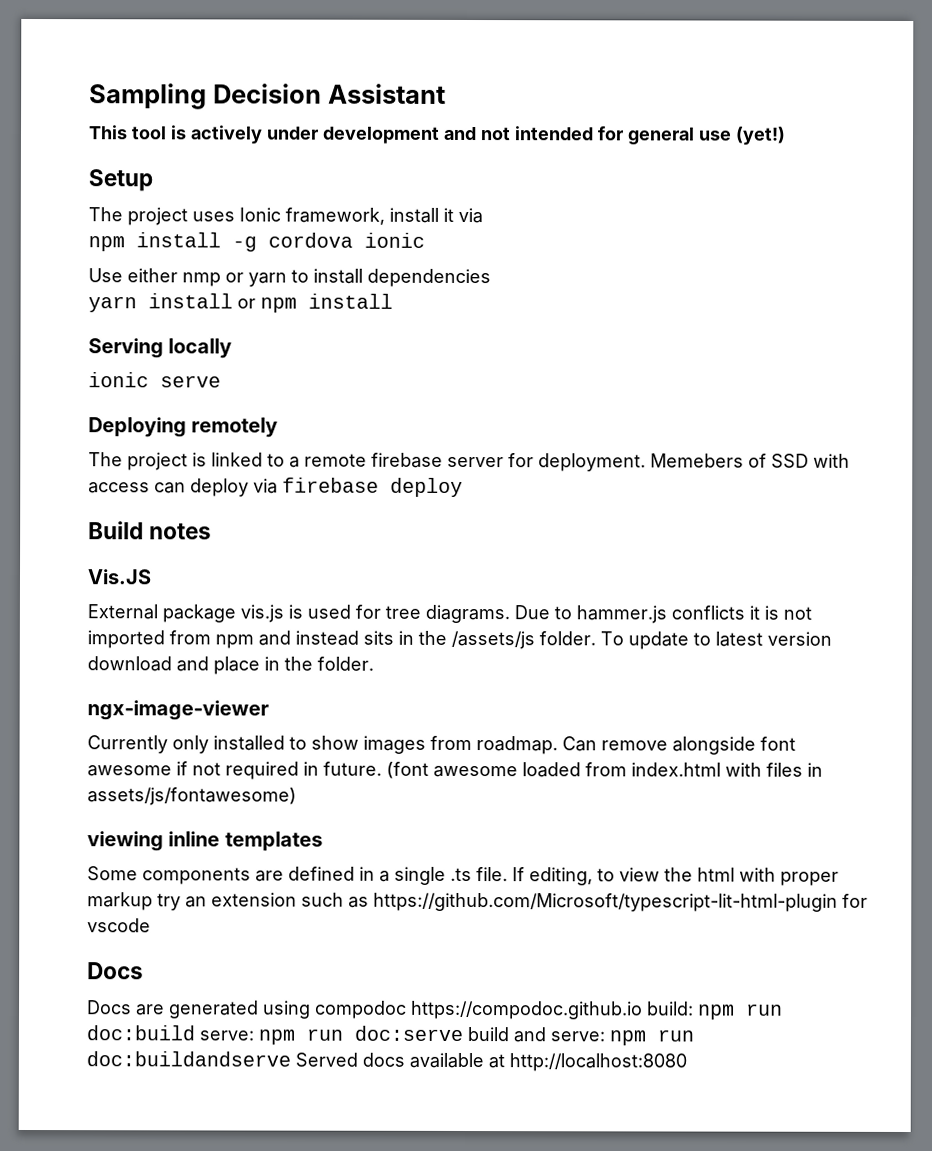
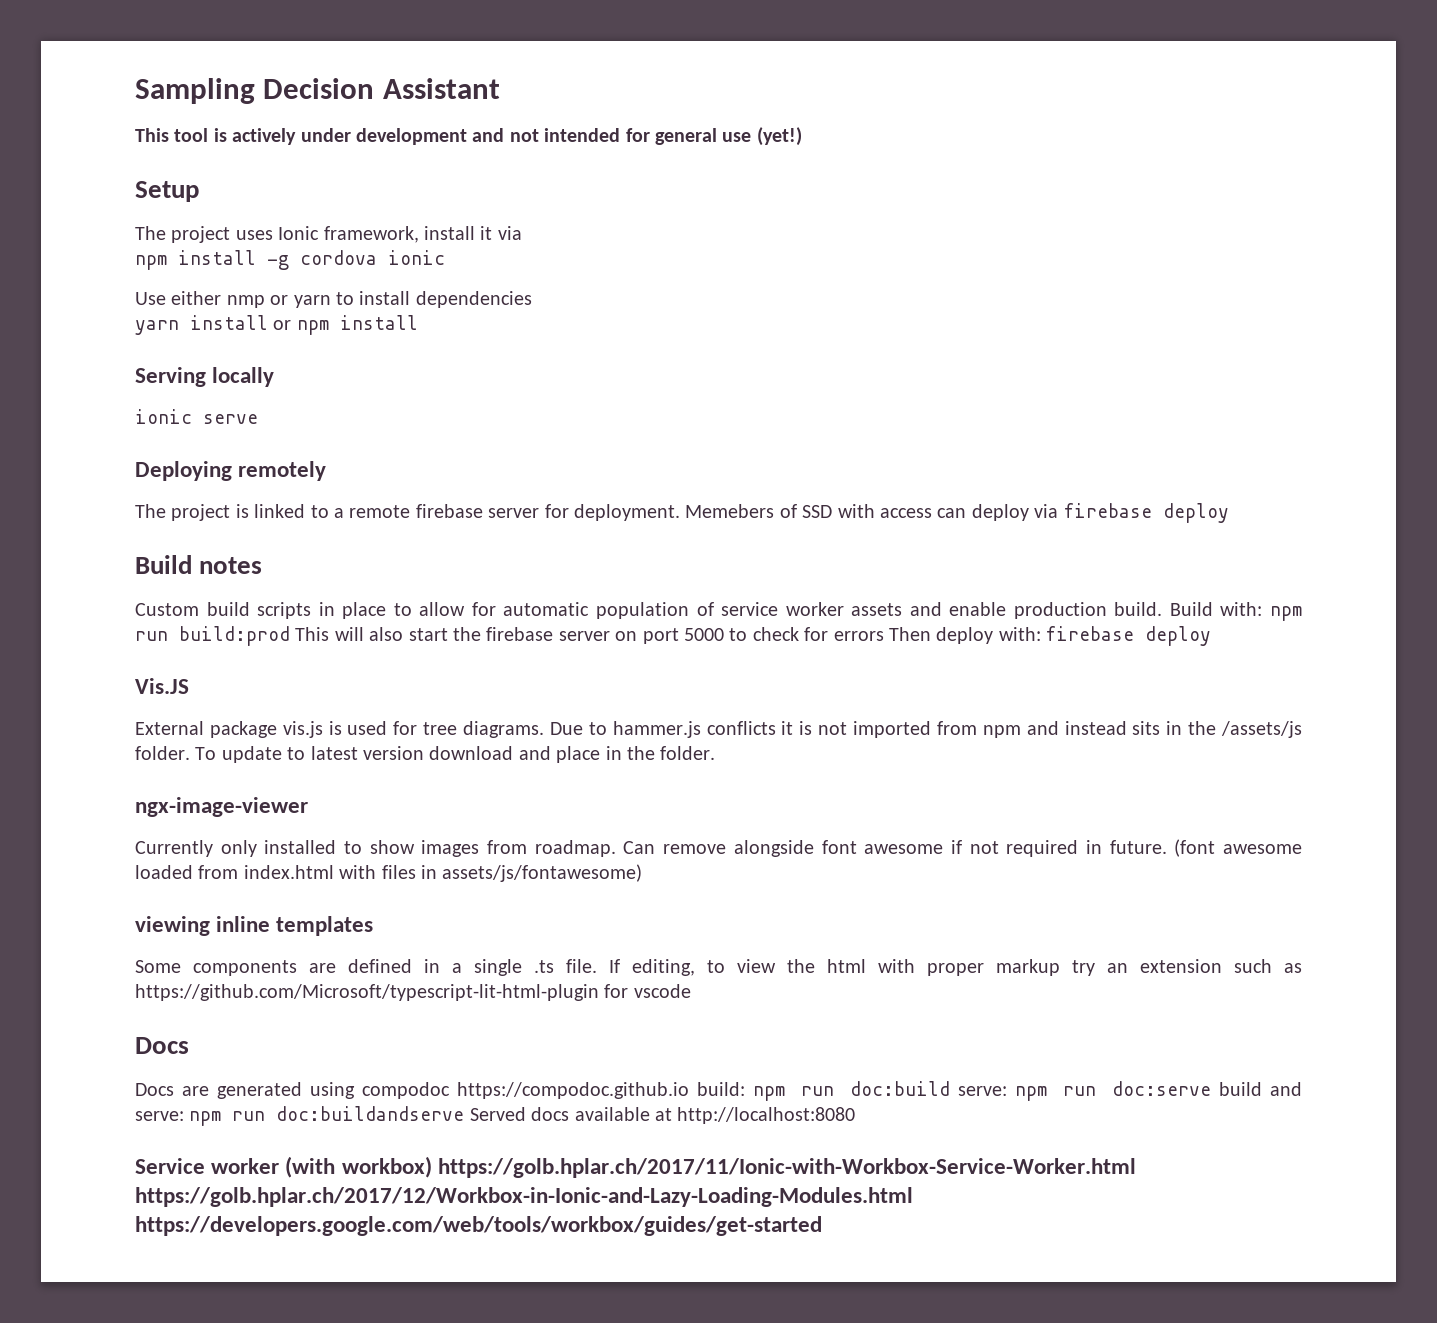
+ Custom build scripts in place to allow for automatic population of service worker assets and enable production build. Build with: npm run build:prod This will also start the firebase server on port 5000 to check for errors Then deploy with: firebase deploy
+ Service worker (with workbox) https://golb.hplar.ch/2017/11/Ionic-with-Workbox-Service-Worker.html https://golb.hplar.ch/2017/12/Workbox-in-Ionic-and-Lazy-Loading-Modules.html https://developers.google.com/web/tools/workbox/guides/get-started

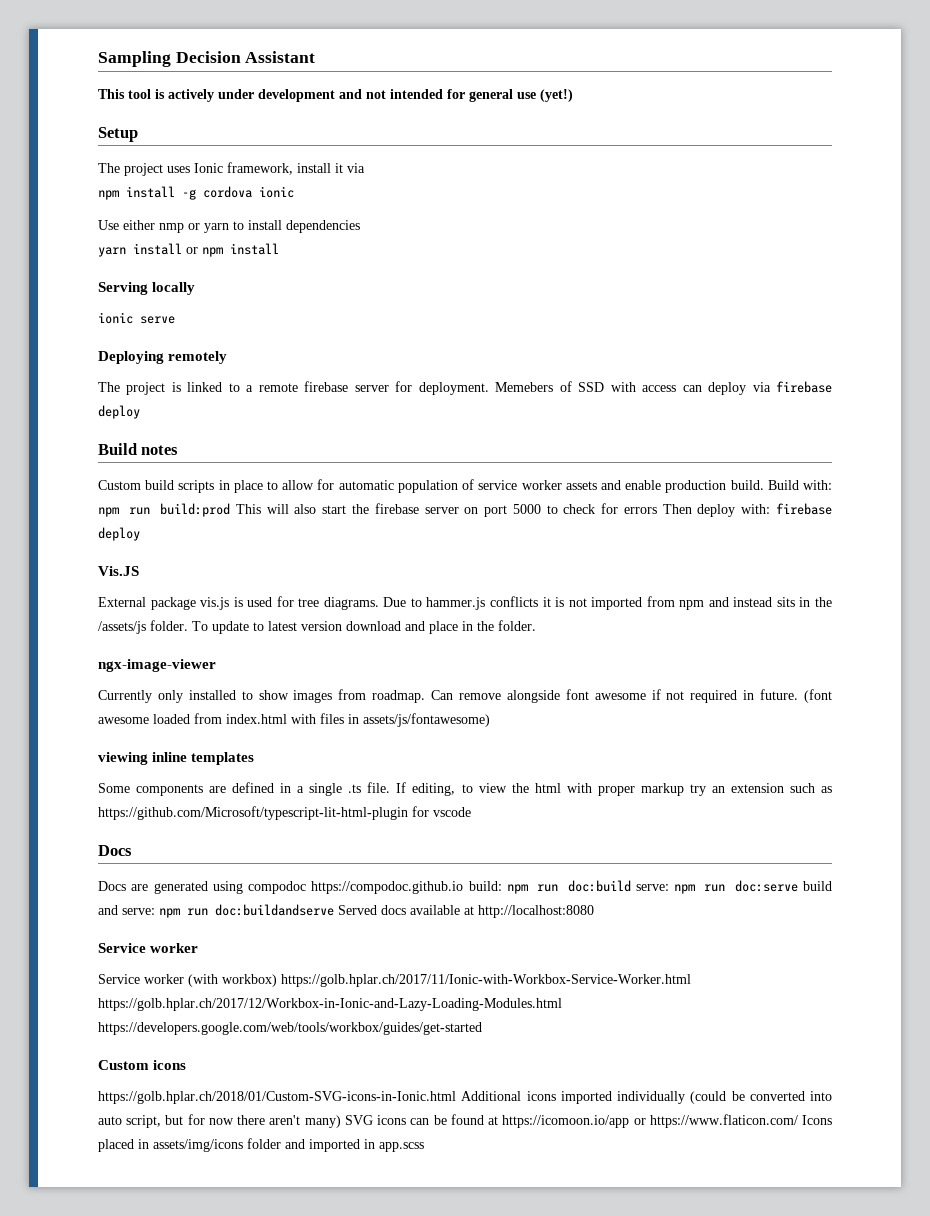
  Docs are generated using compodoc https://compodoc.github.io build: npm run doc:build serve: npm run doc:serve build and serve: npm run doc:buildandserve Served docs available at http://localhost:8080
+ Service worker
+ Custom icons
+ https://golb.hplar.ch/2018/01/Custom-SVG-icons-in-Ionic.html Additional icons imported individually (could be converted into auto script, but for now there aren't many) SVG icons can be found at https://icomoon.io/app or https://www.flaticon.com/ Icons placed in assets/img/icons folder and imported in app.scss

